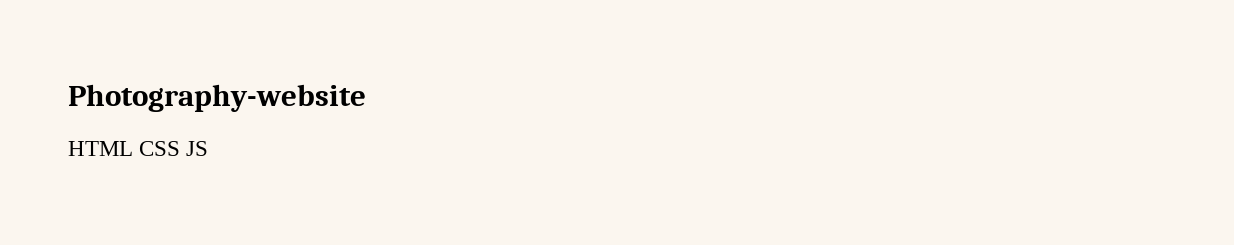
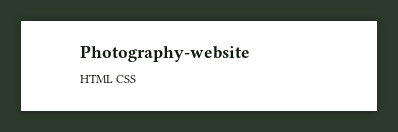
- HTML CSS JS
+ HTML CSS

